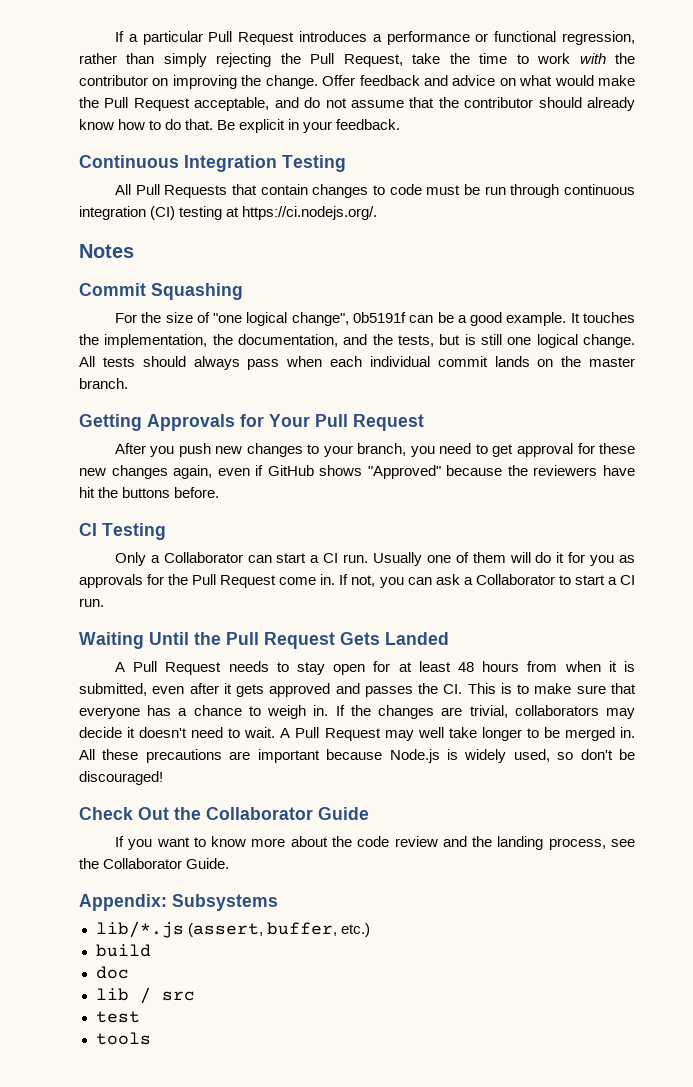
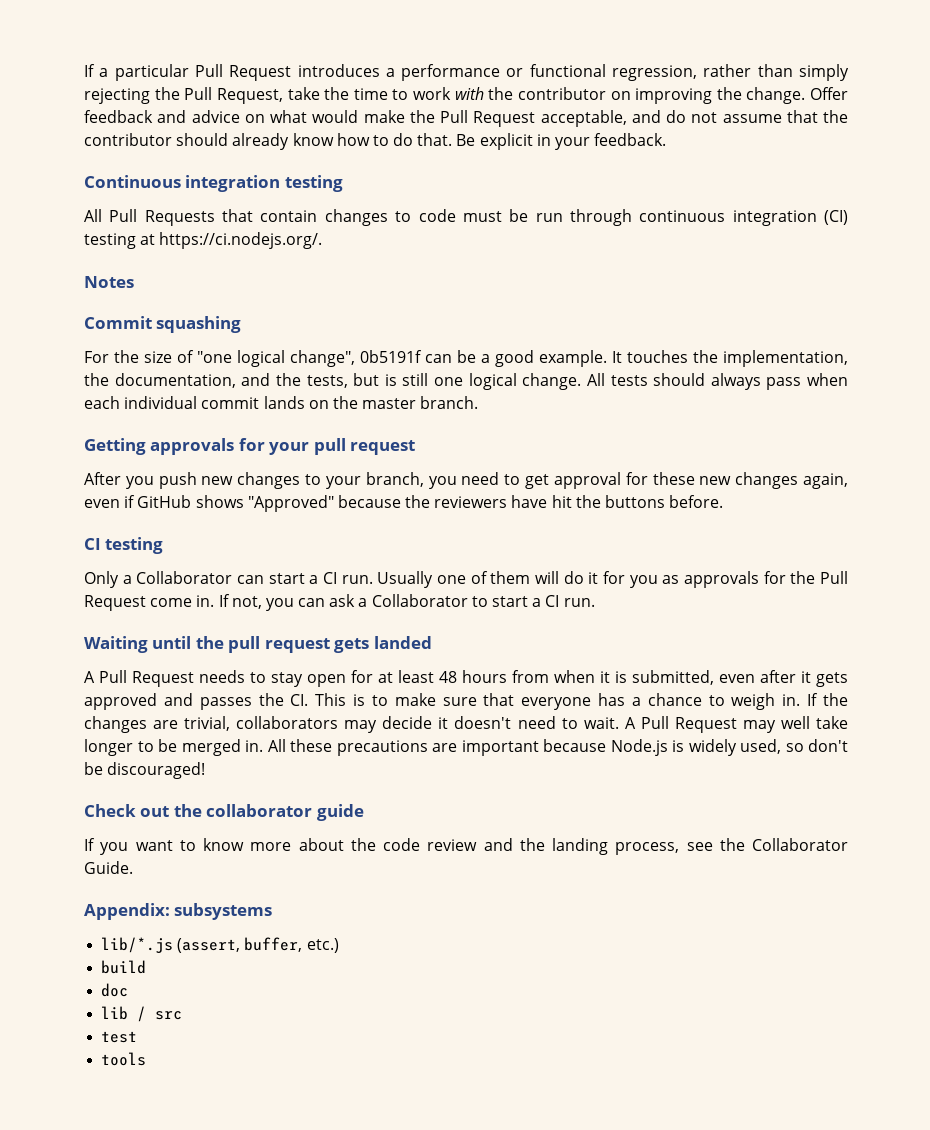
- Continuous Integration Testing
+ Continuous integration testing
- Commit Squashing
+ Commit squashing
- Getting Approvals for Your Pull Request
+ Getting approvals for your pull request
- CI Testing
+ CI testing
- Waiting Until the Pull Request Gets Landed
+ Waiting until the pull request gets landed
- Check Out the Collaborator Guide
+ Check out the collaborator guide
- Appendix: Subsystems
+ Appendix: subsystems

